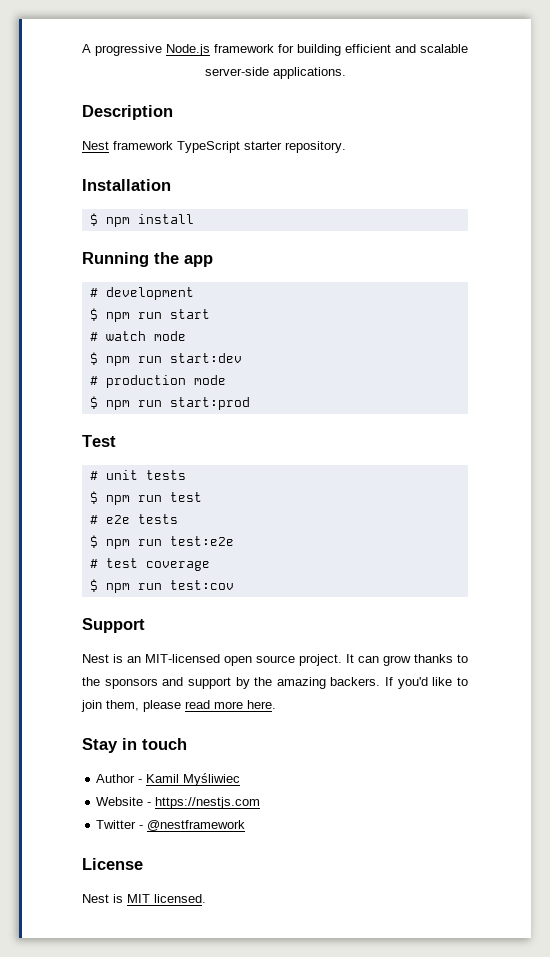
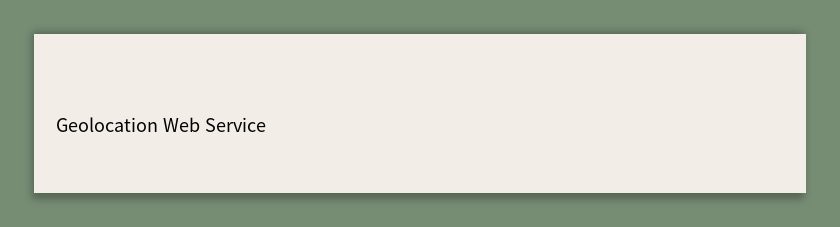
- A progressive Node.js framework for building efficient and scalable server-side applications.
- Description
- Nest framework TypeScript starter repository.
- Installation
- $ npm install
- Running the app
- # development
- $ npm run start
- # watch mode
- $ npm run start:dev
- # production mode
- $ npm run start:prod
- Test
- # unit tests
- $ npm run test
- # e2e tests
- $ npm run test:e2e
- # test coverage
- $ npm run test:cov
- Support
- Nest is an MIT-licensed open source project. It can grow thanks to the sponsors and support by the amazing backers. If you'd like to join them, please read more here.
- Stay in touch
- Author - Kamil Myśliwiec
- Website - https://nestjs.com
- Twitter - @nestframework
- License
- Nest is MIT licensed.
+ Geolocation Web Service

